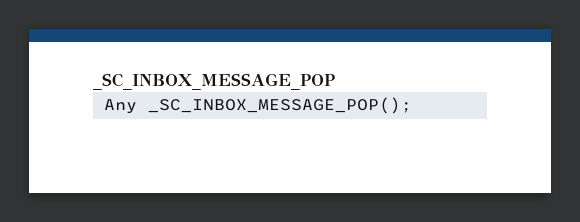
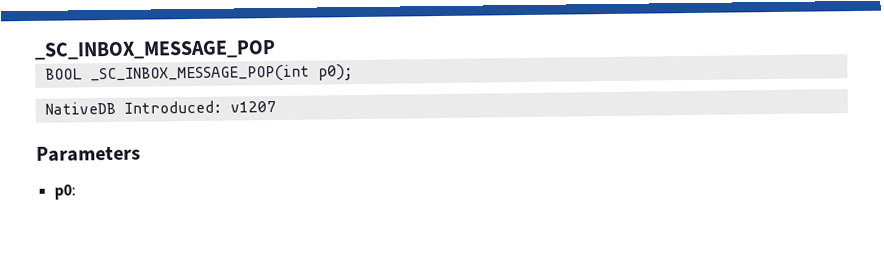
- Any _SC_INBOX_MESSAGE_POP();
+ BOOL _SC_INBOX_MESSAGE_POP(int p0);
+ NativeDB Introduced: v1207
+ Parameters
+ p0:

